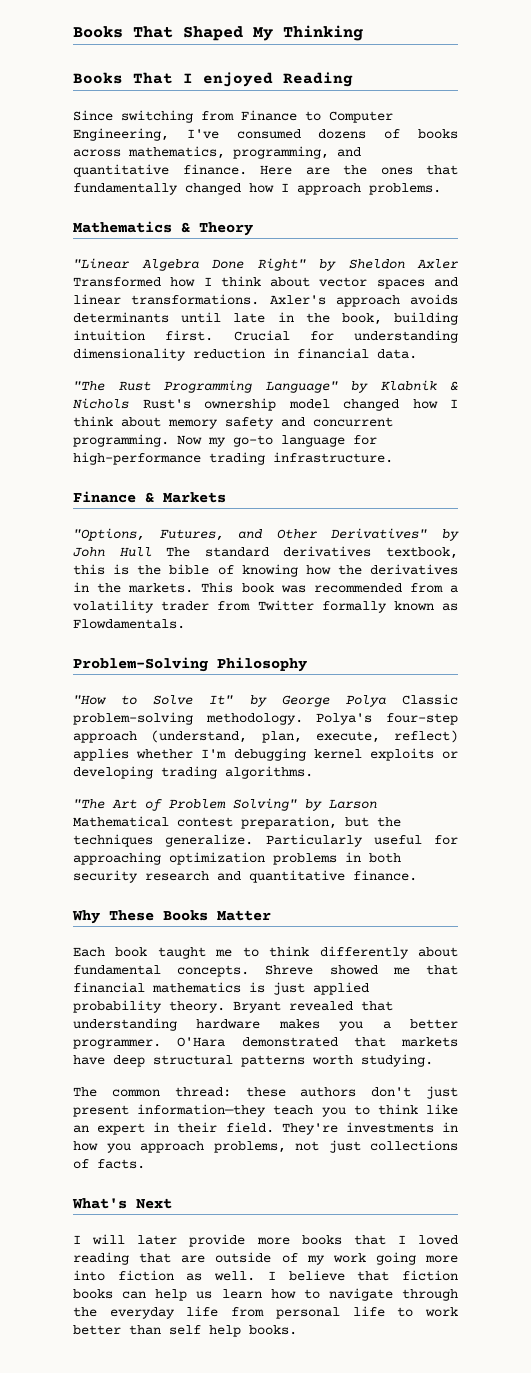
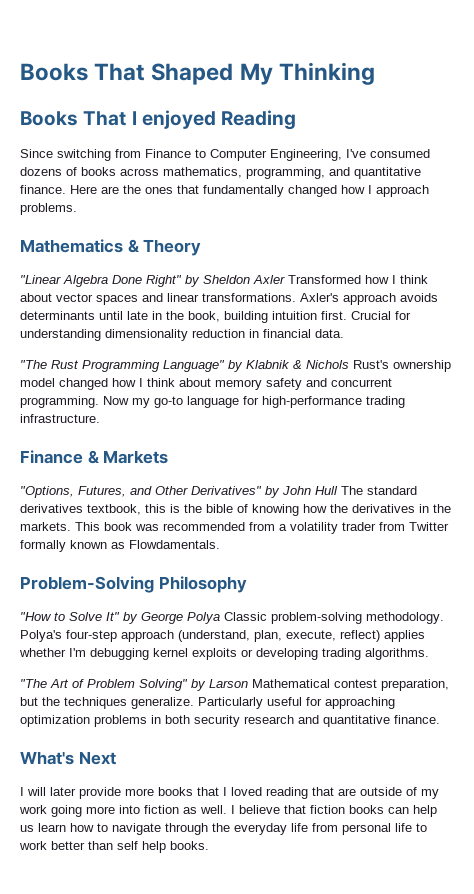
- Why These Books Matter
- Each book taught me to think differently about fundamental concepts. Shreve showed me that financial mathematics is just applied probability theory. Bryant revealed that understanding hardware makes you a better programmer. O'Hara demonstrated that markets have deep structural patterns worth studying.
- The common thread: these authors don't just present information—they teach you to think like an expert in their field. They're investments in how you approach problems, not just collections of facts.

